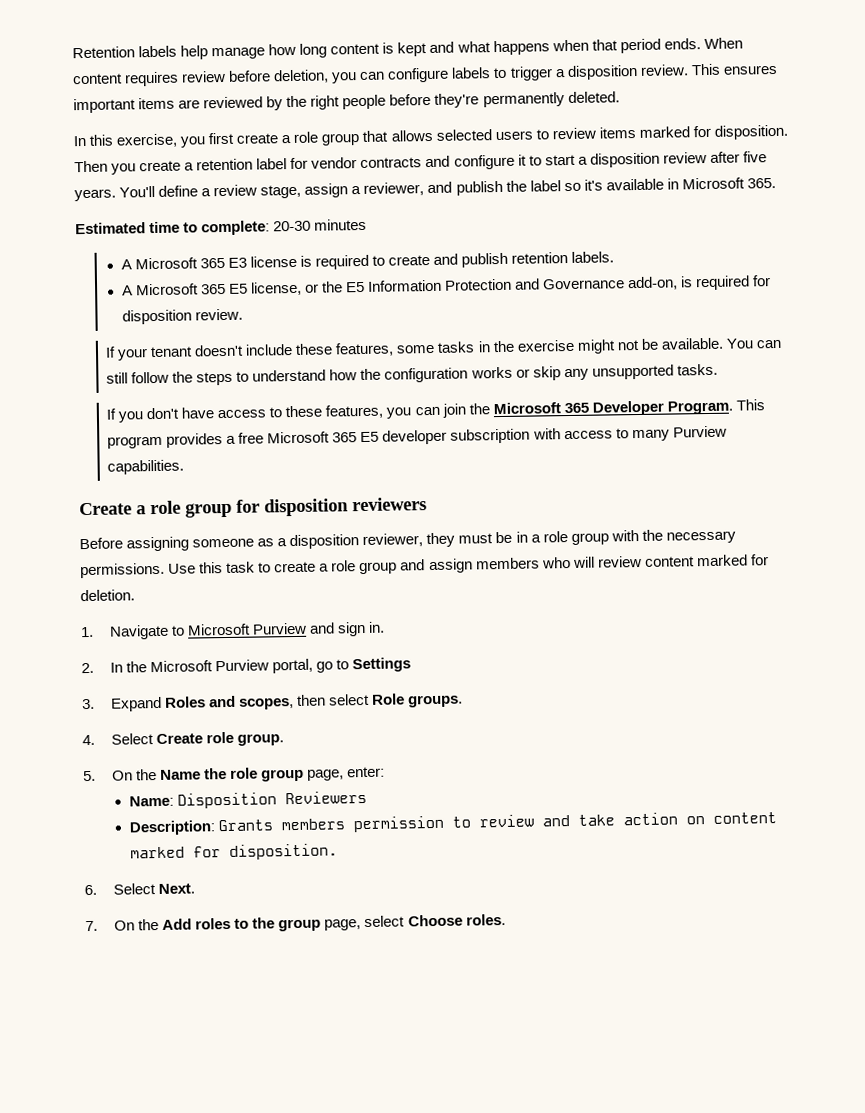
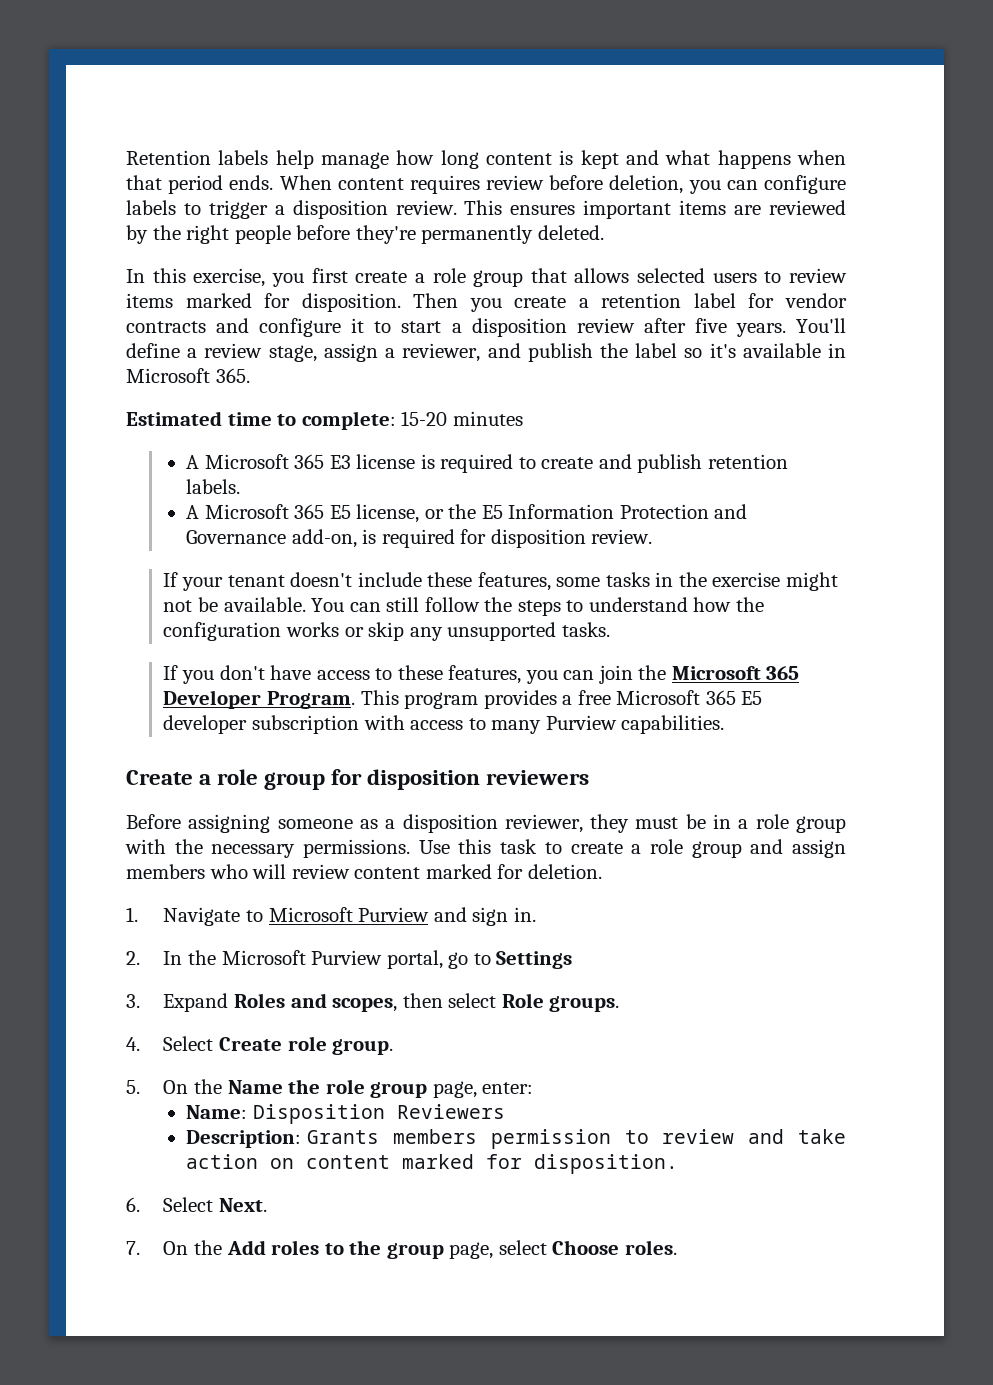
- Estimated time to complete: 20-30 minutes
+ Estimated time to complete: 15-20 minutes

